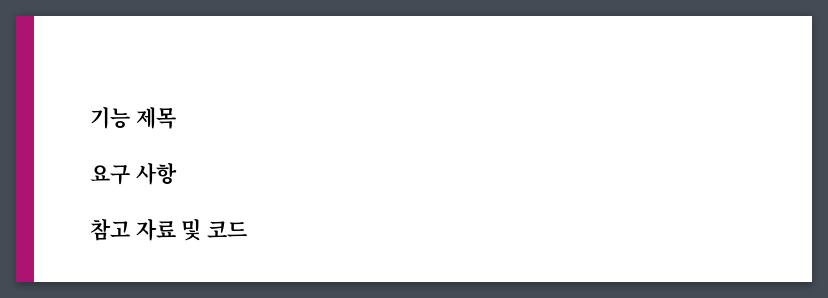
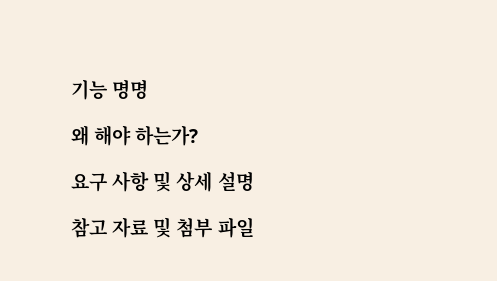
- 기능 제목
+ 기능 명명
+ 왜 해야 하는가?
- 요구 사항
+ 요구 사항 및 상세 설명
- 참고 자료 및 코드
+ 참고 자료 및 첨부 파일

